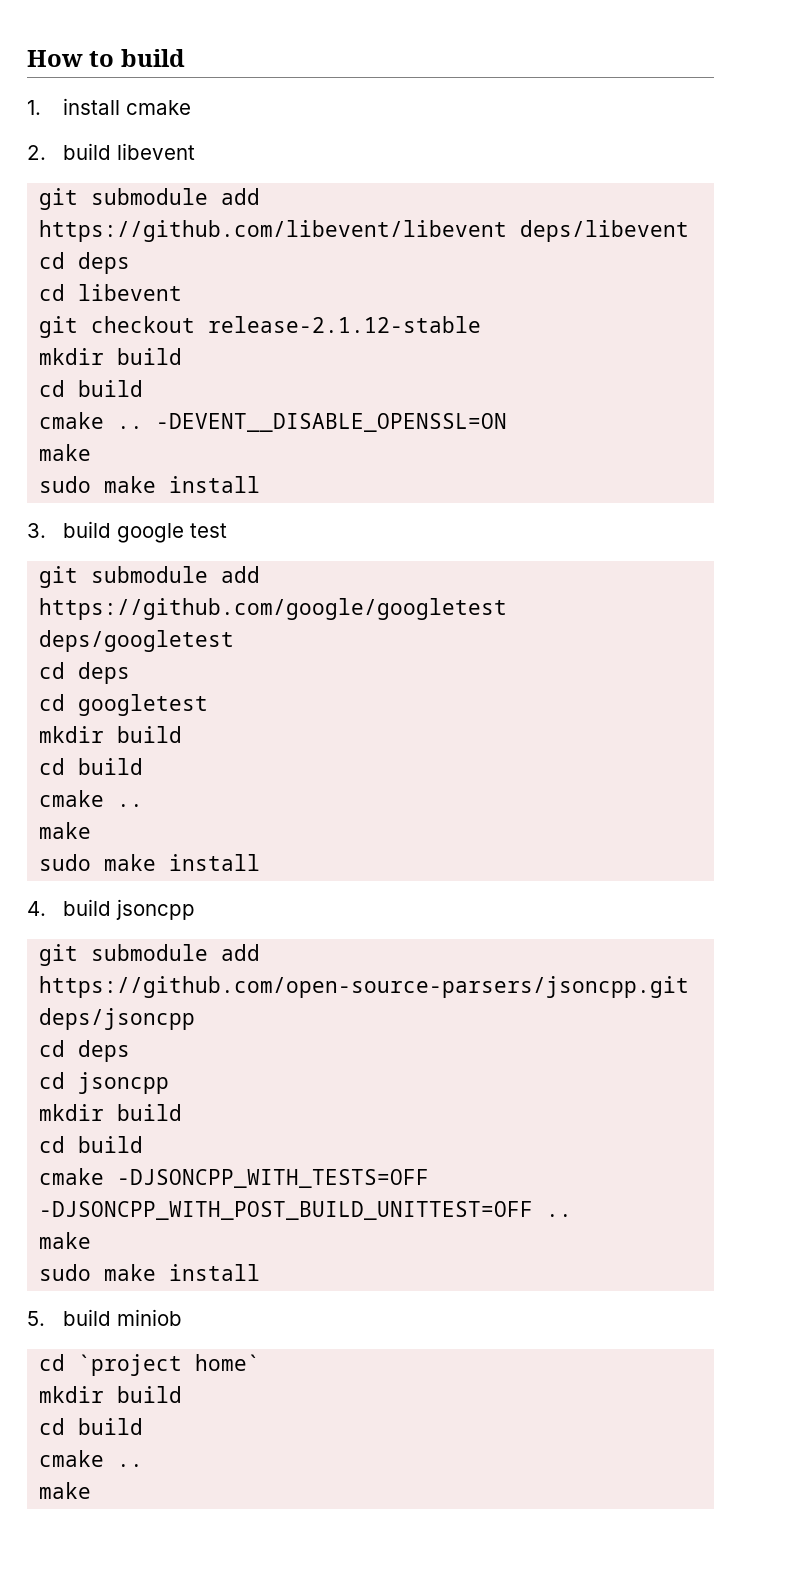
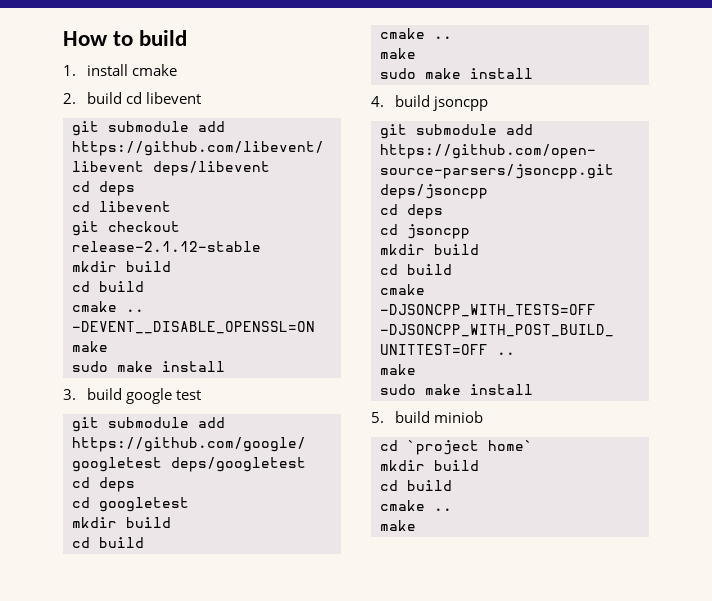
- 2. build libevent
+ 2. build cd libevent

